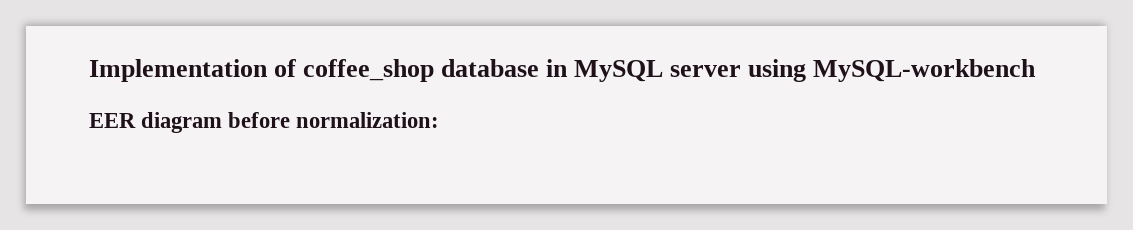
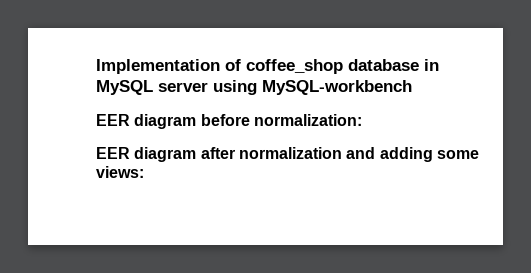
+ EER diagram after normalization and adding some views:

